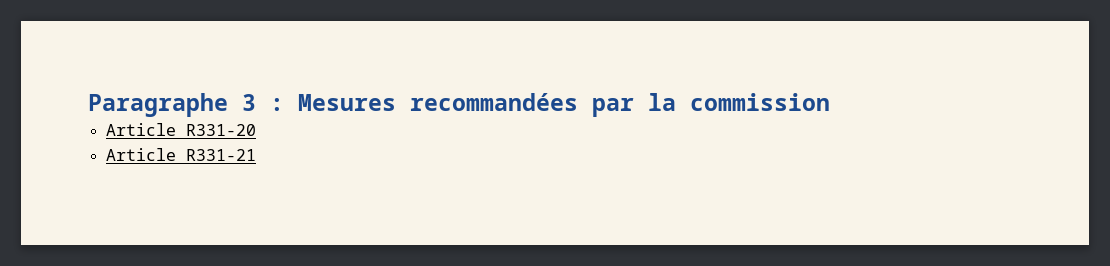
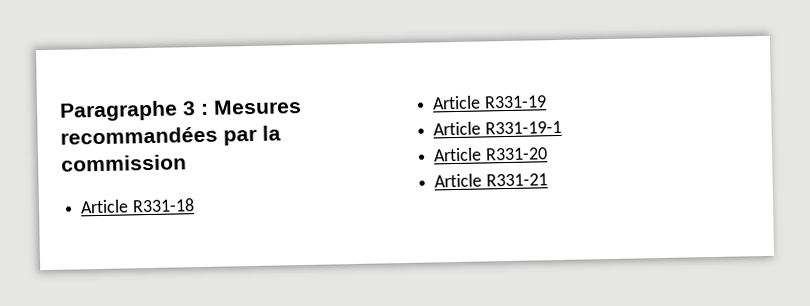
+ Article R331-18
+ Article R331-19
+ Article R331-19-1

